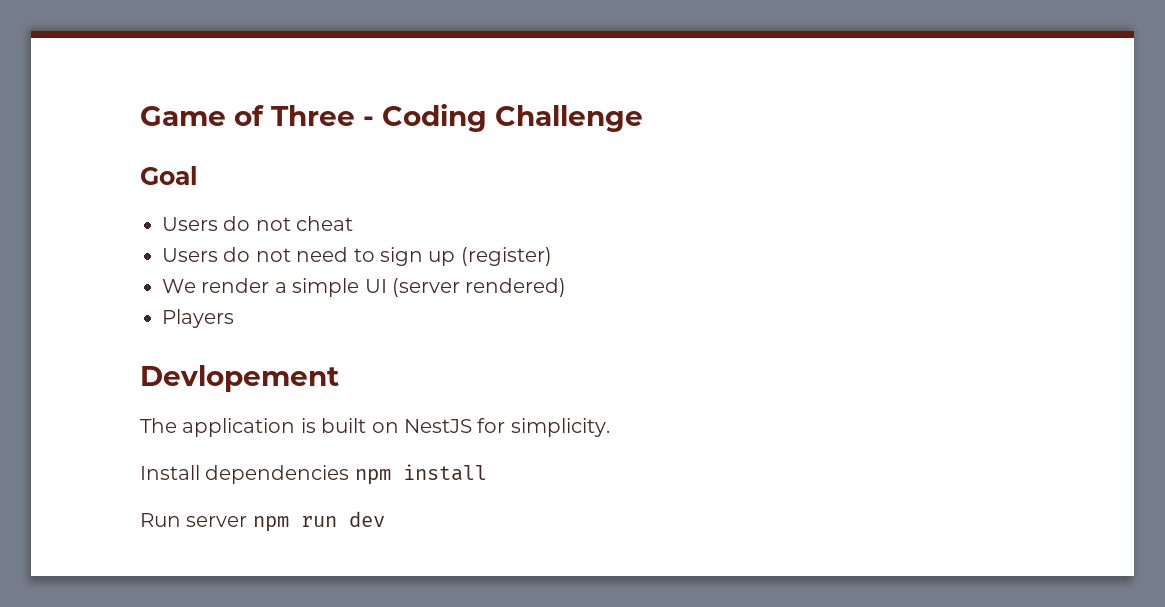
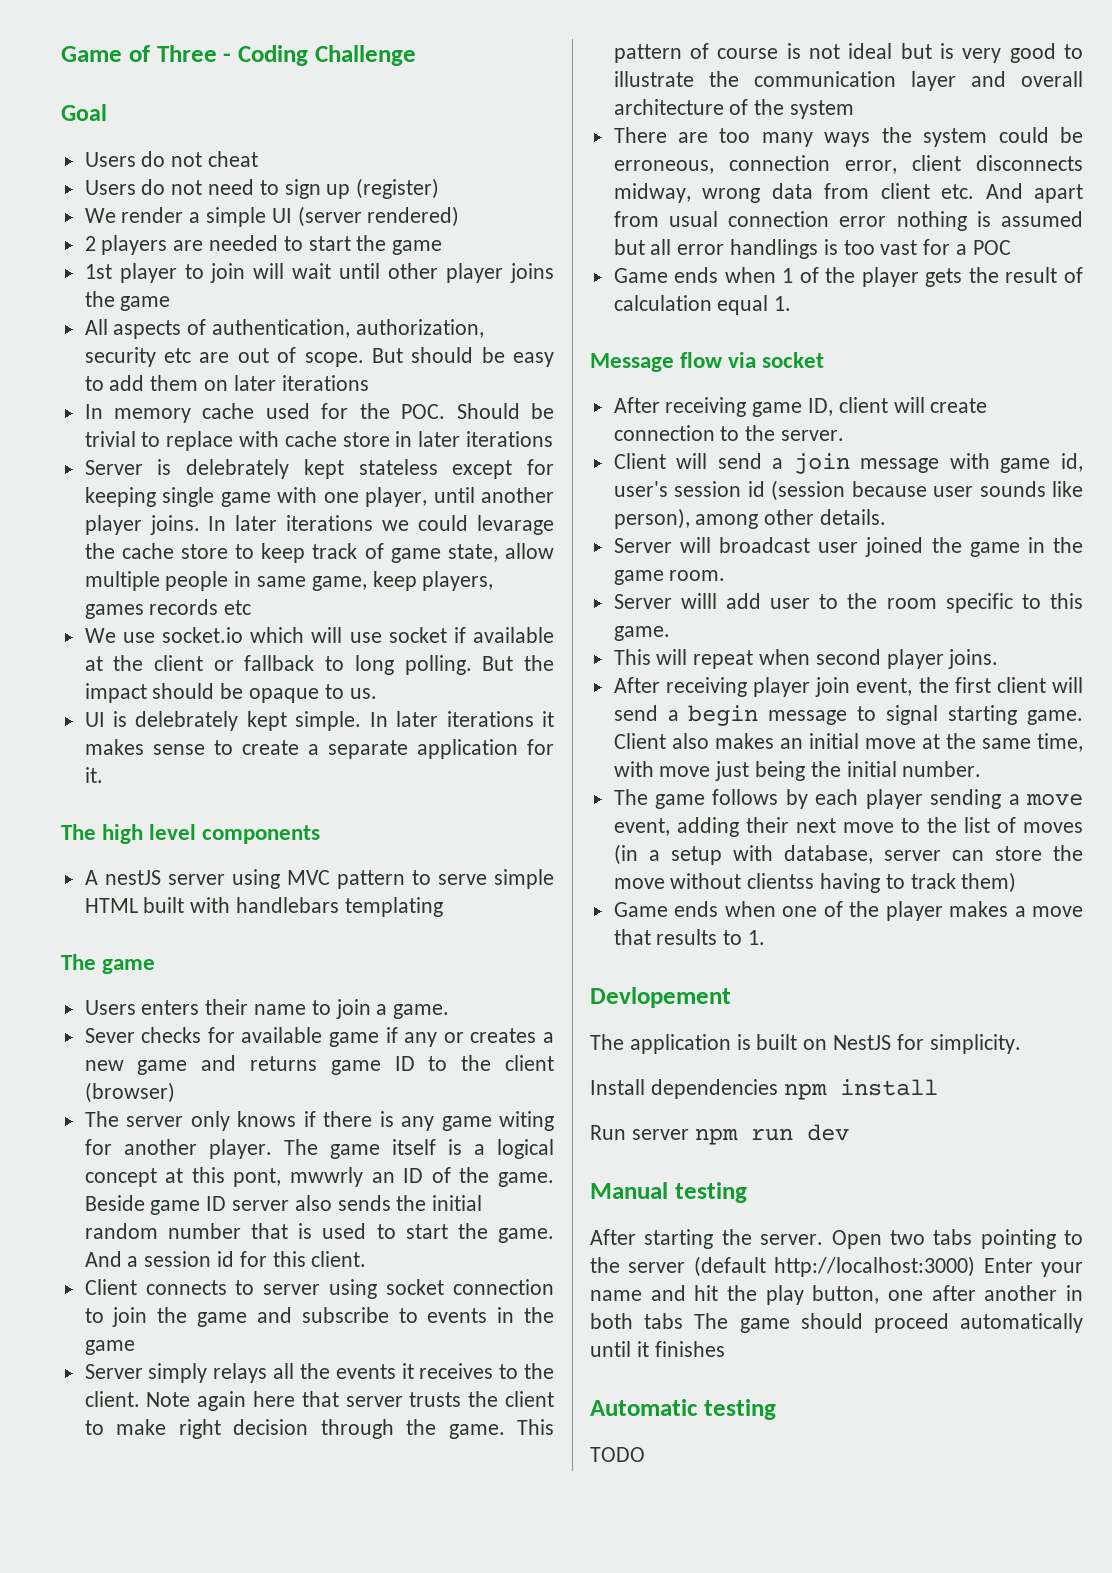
- Players
+ 2 players are needed to start the game
+ 1st player to join will wait until other player joins the game
+ All aspects of authentication, authorization, security etc are out of scope. But should be easy to add them on later iterations
+ In memory cache used for the POC. Should be trivial to replace with cache store in later iterations
+ Server is delebrately kept stateless except for keeping single game with one player, until another player joins. In later iterations we could levarage the cache store to keep track of game state, allow multiple people in same game, keep players, games records etc
+ We use socket.io which will use socket if available at the client or fallback to long polling. But the impact should be opaque to us.
+ UI is delebrately kept simple. In later iterations it makes sense to create a separate application for it.
+ The high level components
+ A nestJS server using MVC pattern to serve simple HTML built with handlebars templating
+ The game
+ Users enters their name to join a game.
+ Sever checks for available game if any or creates a new game and returns game ID to the client (browser)
+ The server only knows if there is any game witing for another player. The game itself is a logical concept at this pont, mwwrly an ID of the game. Beside game ID server also sends the initial random number that is used to start the game. And a session id for this client.
+ Client connects to server using socket connection to join the game and subscribe to events in the game
+ Server simply relays all the events it receives to the client. Note again here that server trusts the client to make right decision through the game. This pattern of course is not ideal but is very good to illustrate the communication layer and overall architecture of the system
+ There are too many ways the system could be erroneous, connection error, client disconnects midway, wrong data from client etc. And apart from usual connection error nothing is assumed but all error handlings is too vast for a POC
+ Game ends when 1 of the player gets the result of calculation equal 1.
+ Message flow via socket
+ After receiving game ID, client will create connection to the server.
+ Client will send a join message with game id, user's session id (session because user sounds like person), among other details.
+ Server will broadcast user joined the game in the game room.
+ Server willl add user to the room specific to this game.
+ This will repeat when second player joins.
+ After receiving player join event, the first client will send a begin message to signal starting game. Client also makes an initial move at the same time, with move just being the initial number.
+ The game follows by each player sending a move event, adding their next move to the list of moves (in a setup with database, server can store the move without clientss having to track them)
+ Game ends when one of the player makes a move that results to 1.
+ Manual testing
+ After starting the server. Open two tabs pointing to the server (default http://localhost:3000) Enter your name and hit the play button, one after another in both tabs The game should proceed automatically until it finishes
+ Automatic testing
+ TODO

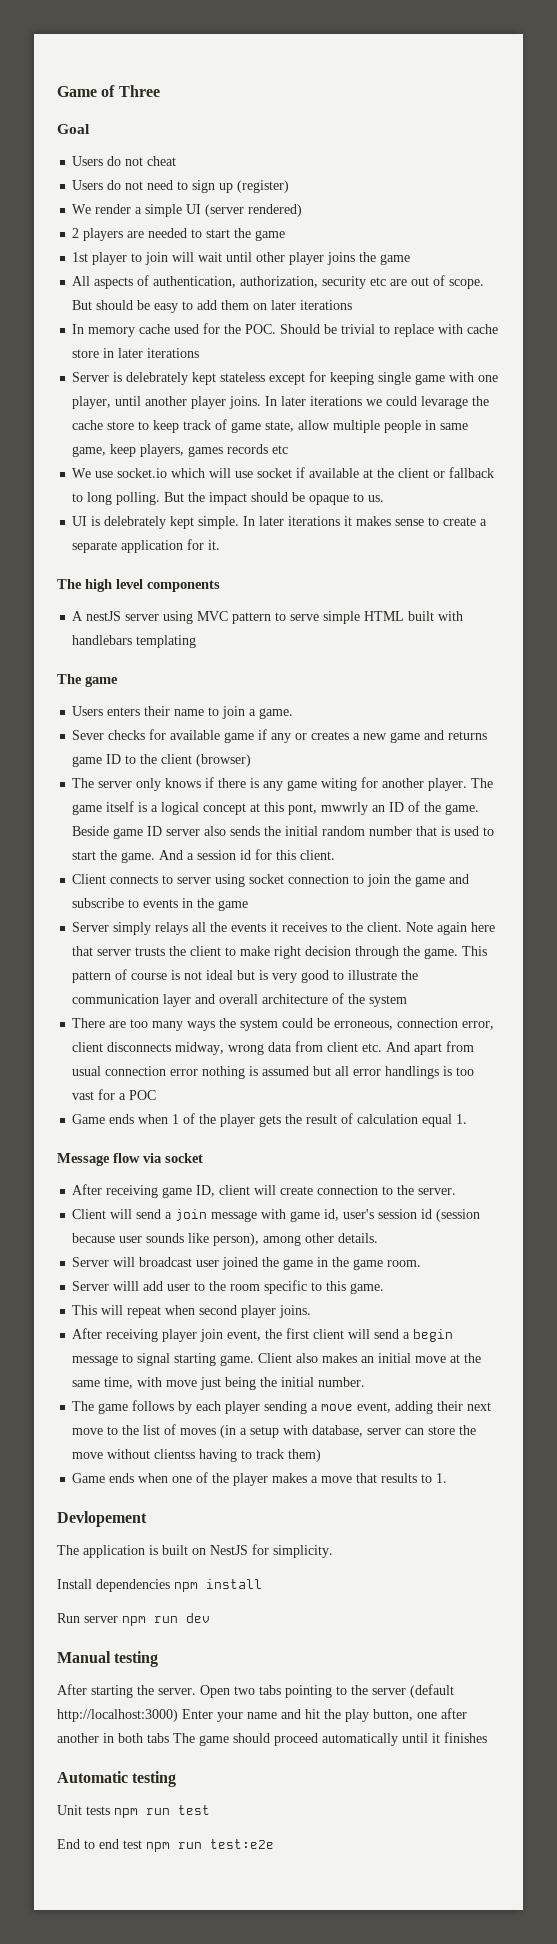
- Game of Three - Coding Challenge
+ Game of Three
- TODO
+ Unit tests npm run test
+ End to end test npm run test:e2e

